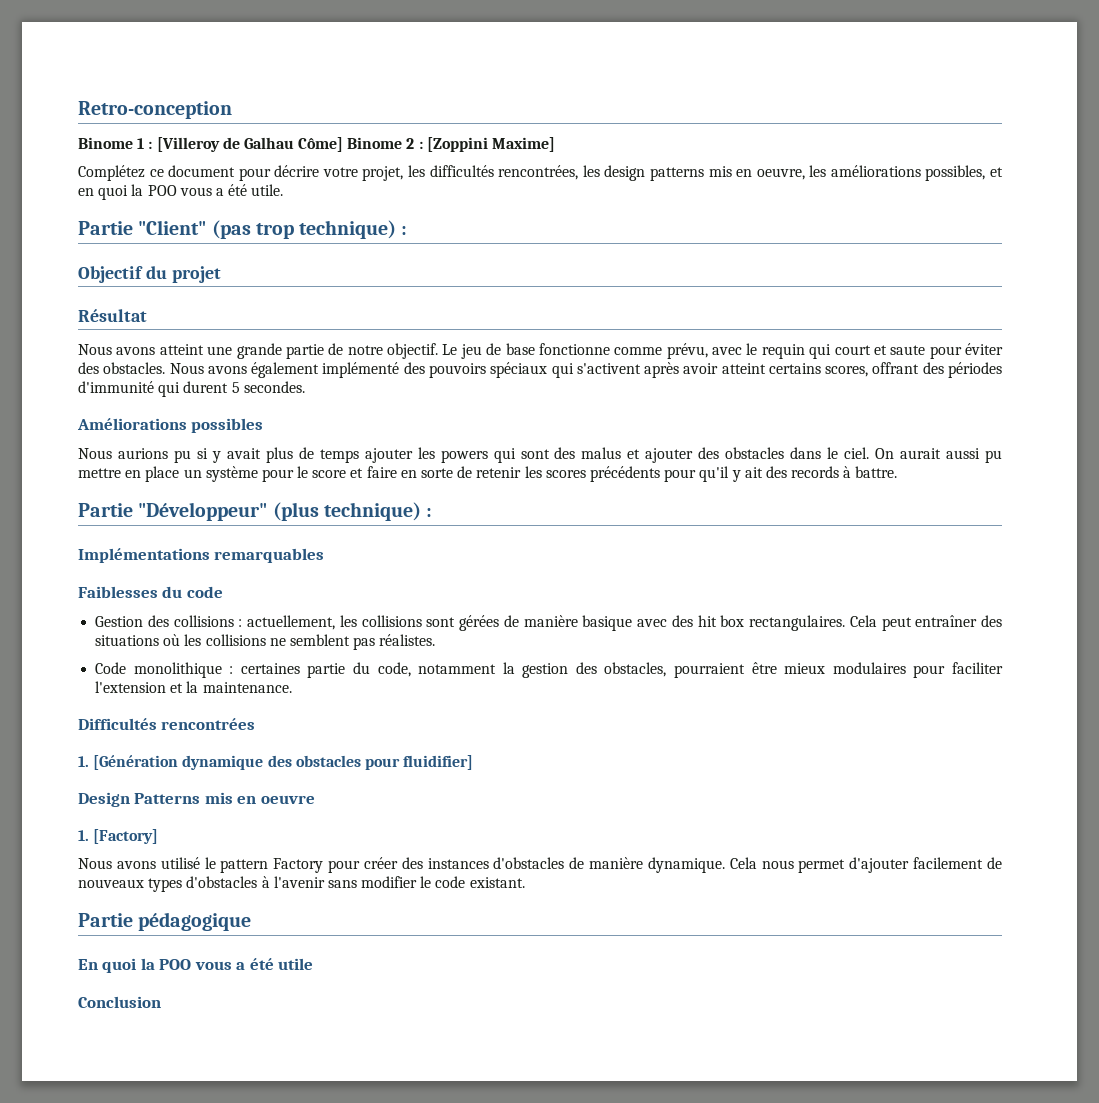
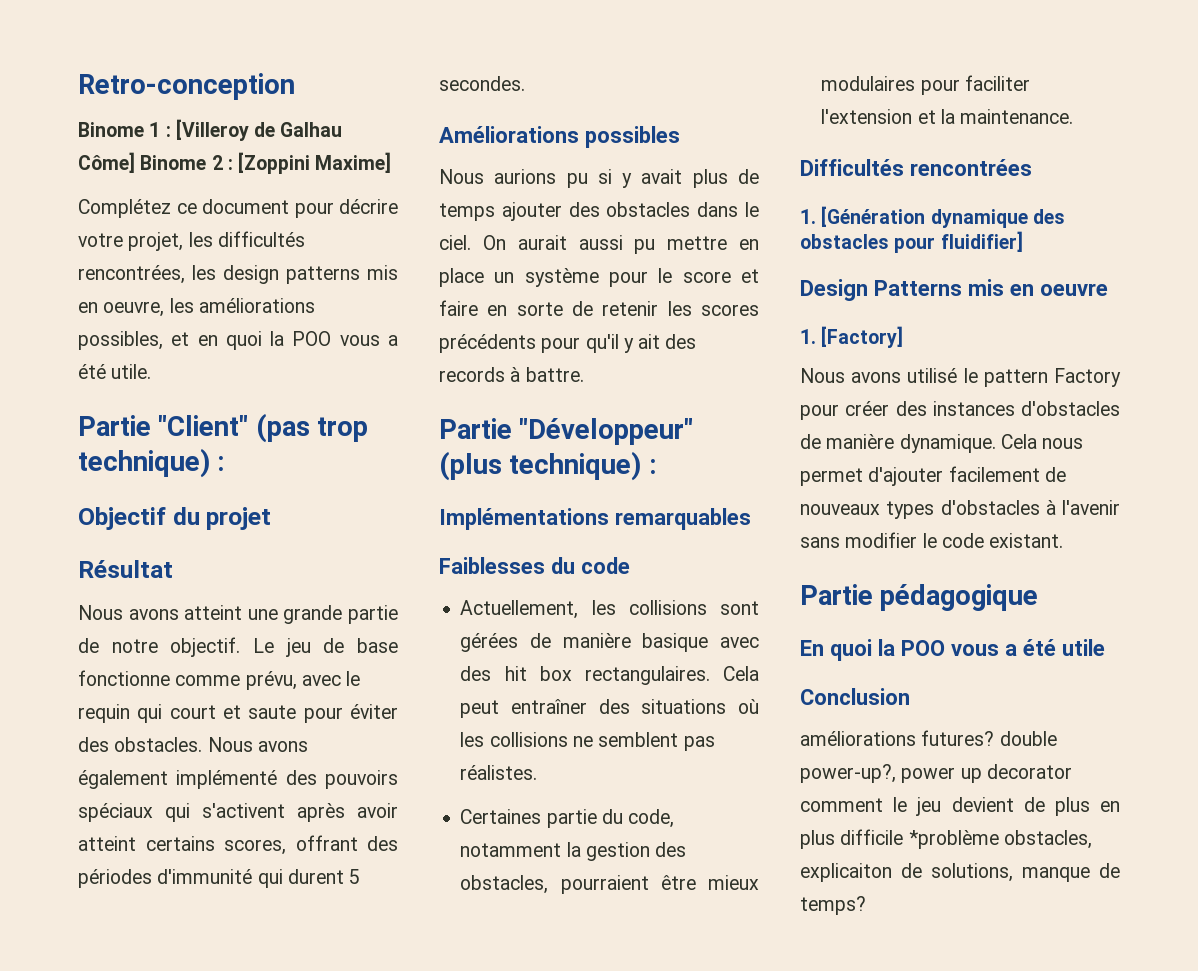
- Nous aurions pu si y avait plus de temps ajouter les powers qui sont des malus et ajouter des obstacles dans le ciel.
+ Nous aurions pu si y avait plus de temps ajouter des obstacles dans le ciel.
- Gestion des collisions : actuellement, les collisions sont gérées de manière basique avec des hit box rectangulaires.
+ Actuellement, les collisions sont gérées de manière basique avec des hit box rectangulaires.
- Code monolithique : certaines partie du code, notamment la gestion des obstacles, pourraient être mieux modulaires pour faciliter l'extension et la maintenance.
+ Certaines partie du code, notamment la gestion des obstacles, pourraient être mieux modulaires pour faciliter l'extension et la maintenance.
+ améliorations futures? double power-up?, power up decorator comment le jeu devient de plus en plus difficile *problème obstacles, explicaiton de solutions, manque de temps?

